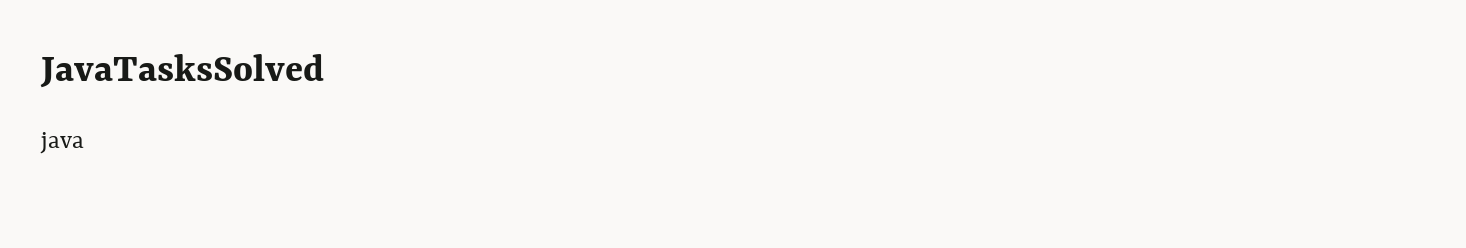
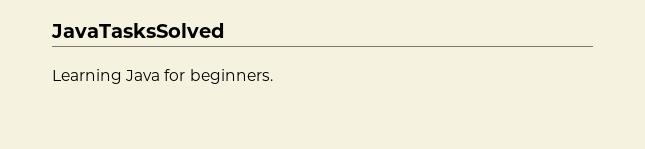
- java
+ Learning Java for beginners.

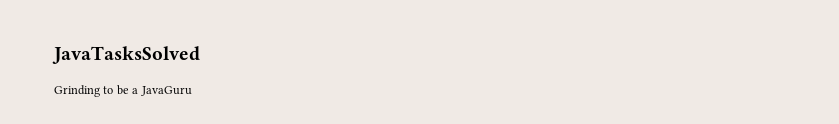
- Learning Java for beginners.
+ Grinding to be a JavaGuru

